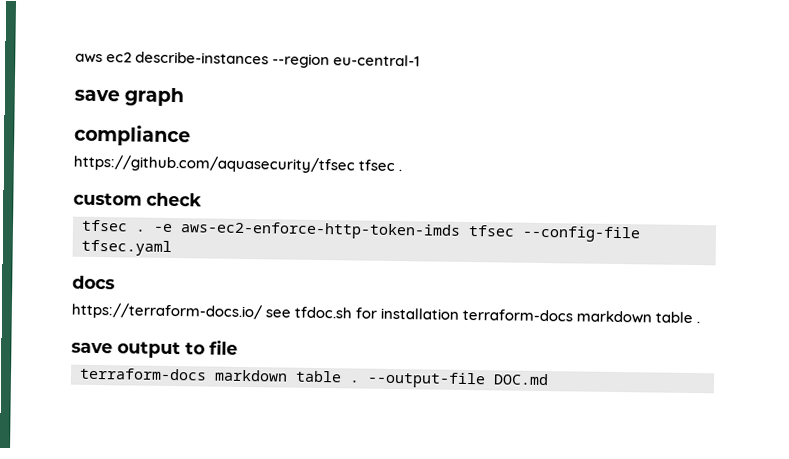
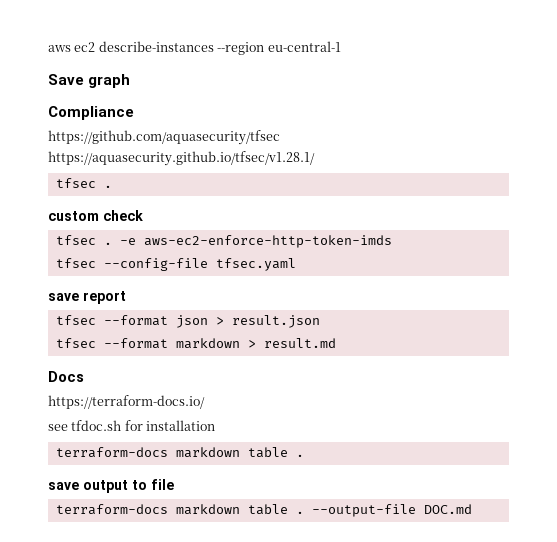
- save graph
+ Save graph
- compliance
+ Compliance
- https://github.com/aquasecurity/tfsec tfsec .
+ https://github.com/aquasecurity/tfsec https://aquasecurity.github.io/tfsec/v1.28.1/
+ tfsec .
- -e aws-ec2-enforce-http-token-imds tfsec --config-file tfsec.yaml
+ -e aws-ec2-enforce-http-token-imds
+ tfsec --config-file tfsec.yaml
- docs
+ save report
+ tfsec --format json > result.json
+ tfsec --format markdown > result.md
+ Docs
- https://terraform-docs.io/ see tfdoc.sh for installation terraform-docs markdown table .
+ https://terraform-docs.io/
+ see tfdoc.sh for installation
+ terraform-docs markdown table .

